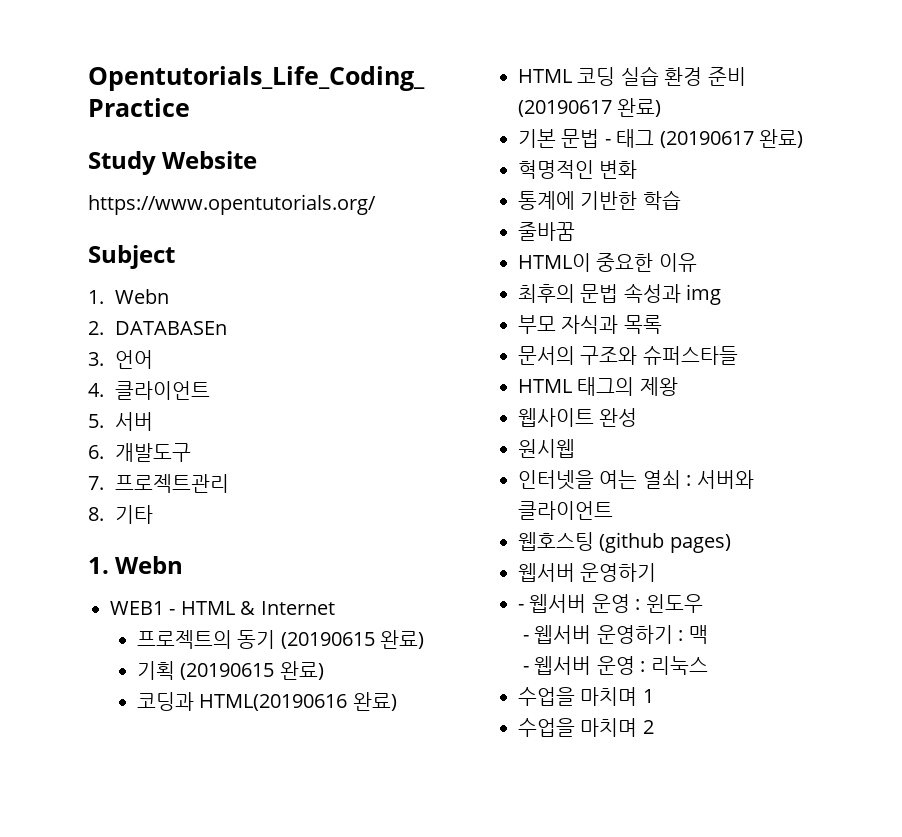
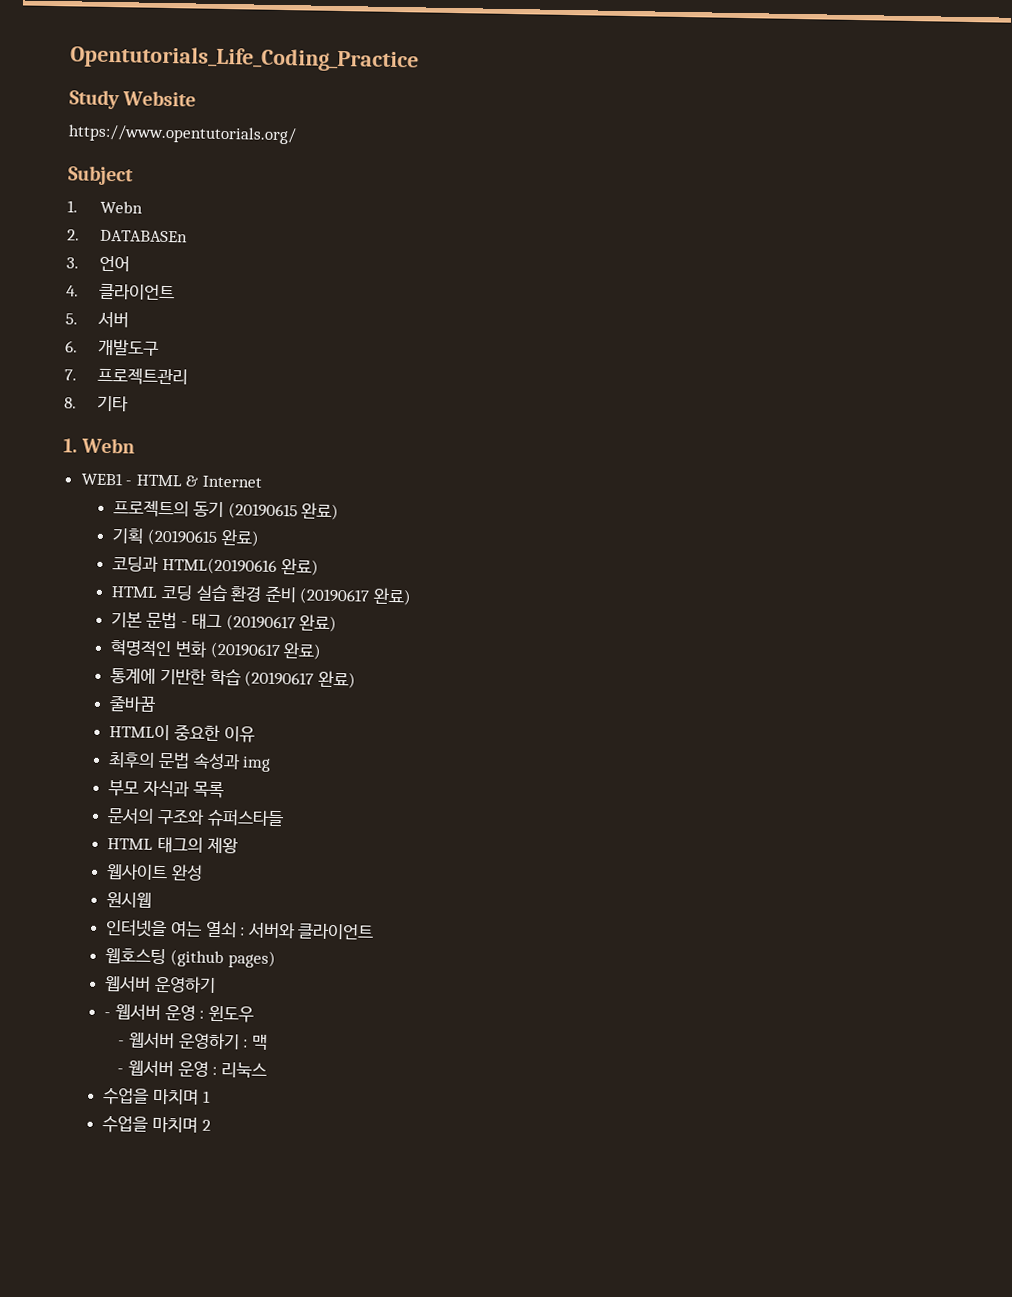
- 혁명적인 변화
+ 혁명적인 변화 (20190617 완료)
- 통계에 기반한 학습
+ 통계에 기반한 학습 (20190617 완료)

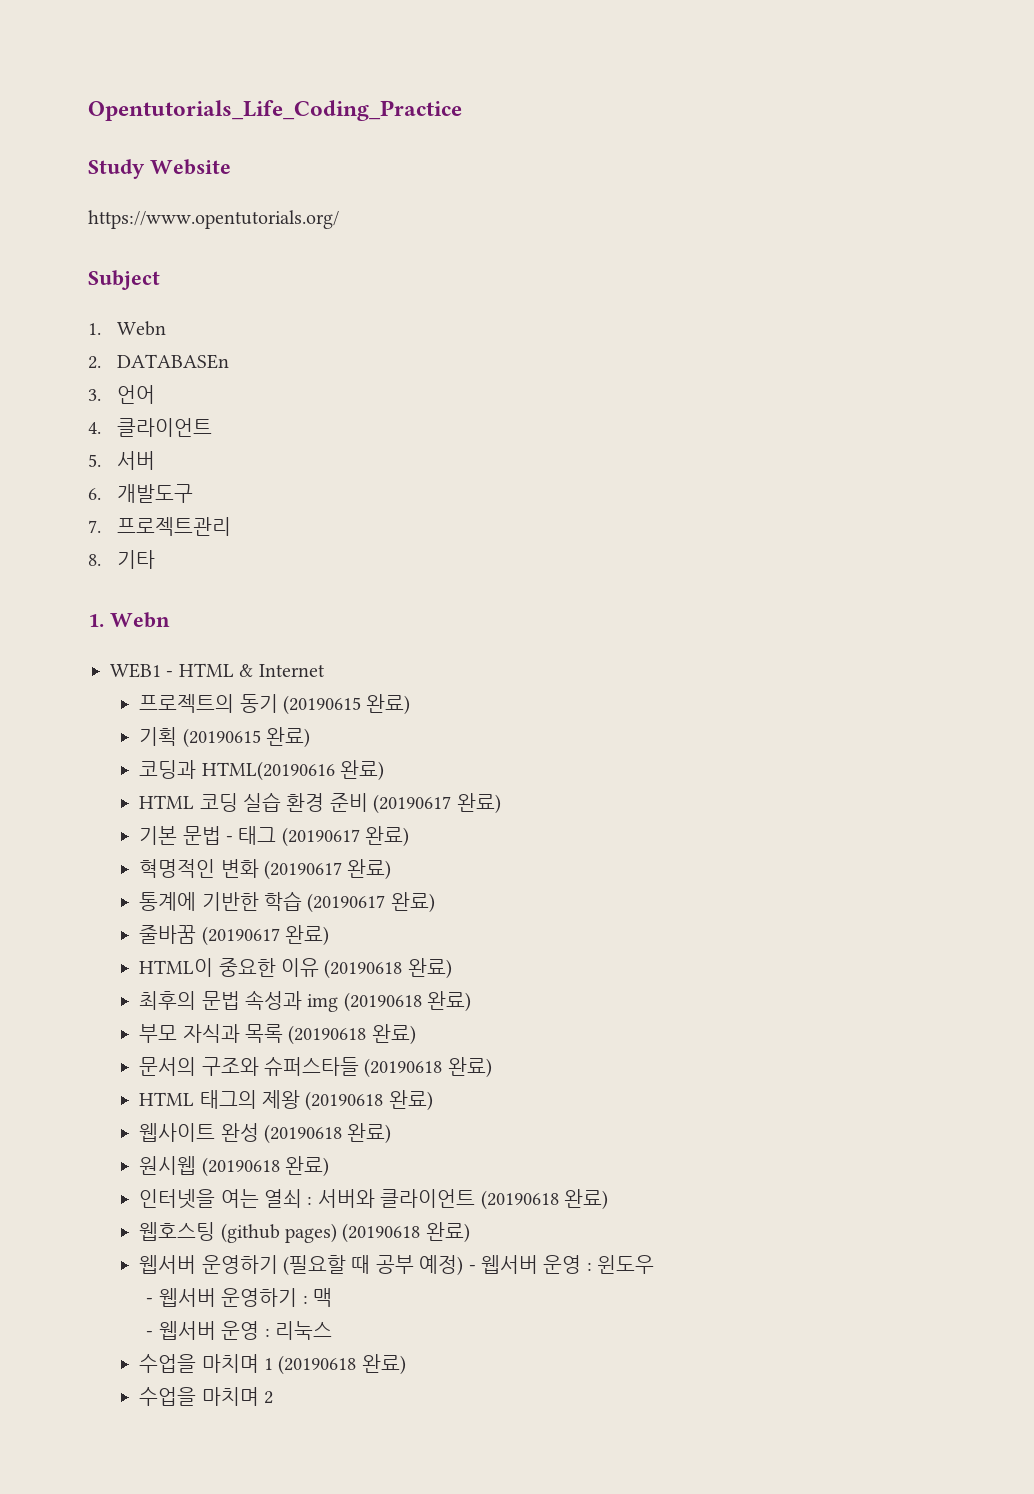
- 줄바꿈
+ 줄바꿈 (20190617 완료)
- HTML이 중요한 이유
+ HTML이 중요한 이유 (20190618 완료)
- 최후의 문법 속성과 img
+ 최후의 문법 속성과 img (20190618 완료)
- 부모 자식과 목록
+ 부모 자식과 목록 (20190618 완료)
- 문서의 구조와 슈퍼스타들
+ 문서의 구조와 슈퍼스타들 (20190618 완료)
- HTML 태그의 제왕
+ HTML 태그의 제왕 (20190618 완료)
- 웹사이트 완성
+ 웹사이트 완성 (20190618 완료)
- 원시웹
+ 원시웹 (20190618 완료)
- 인터넷을 여는 열쇠 : 서버와 클라이언트
+ 인터넷을 여는 열쇠 : 서버와 클라이언트 (20190618 완료)
- 웹호스팅 (github pages)
- 웹서버 운영하기
- - 웹서버 운영 : 윈도우
+ 웹호스팅 (github pages) (20190618 완료)
+ 웹서버 운영하기 (필요할 때 공부 예정) - 웹서버 운영 : 윈도우
- 수업을 마치며 1
+ 수업을 마치며 1 (20190618 완료)

